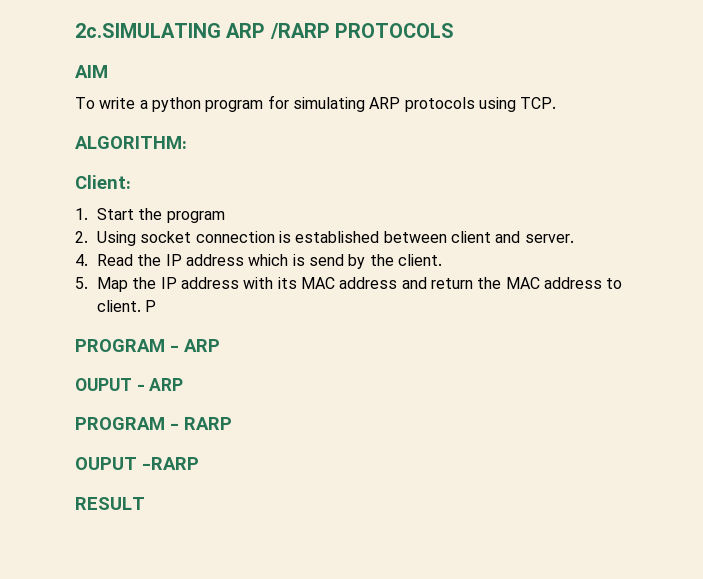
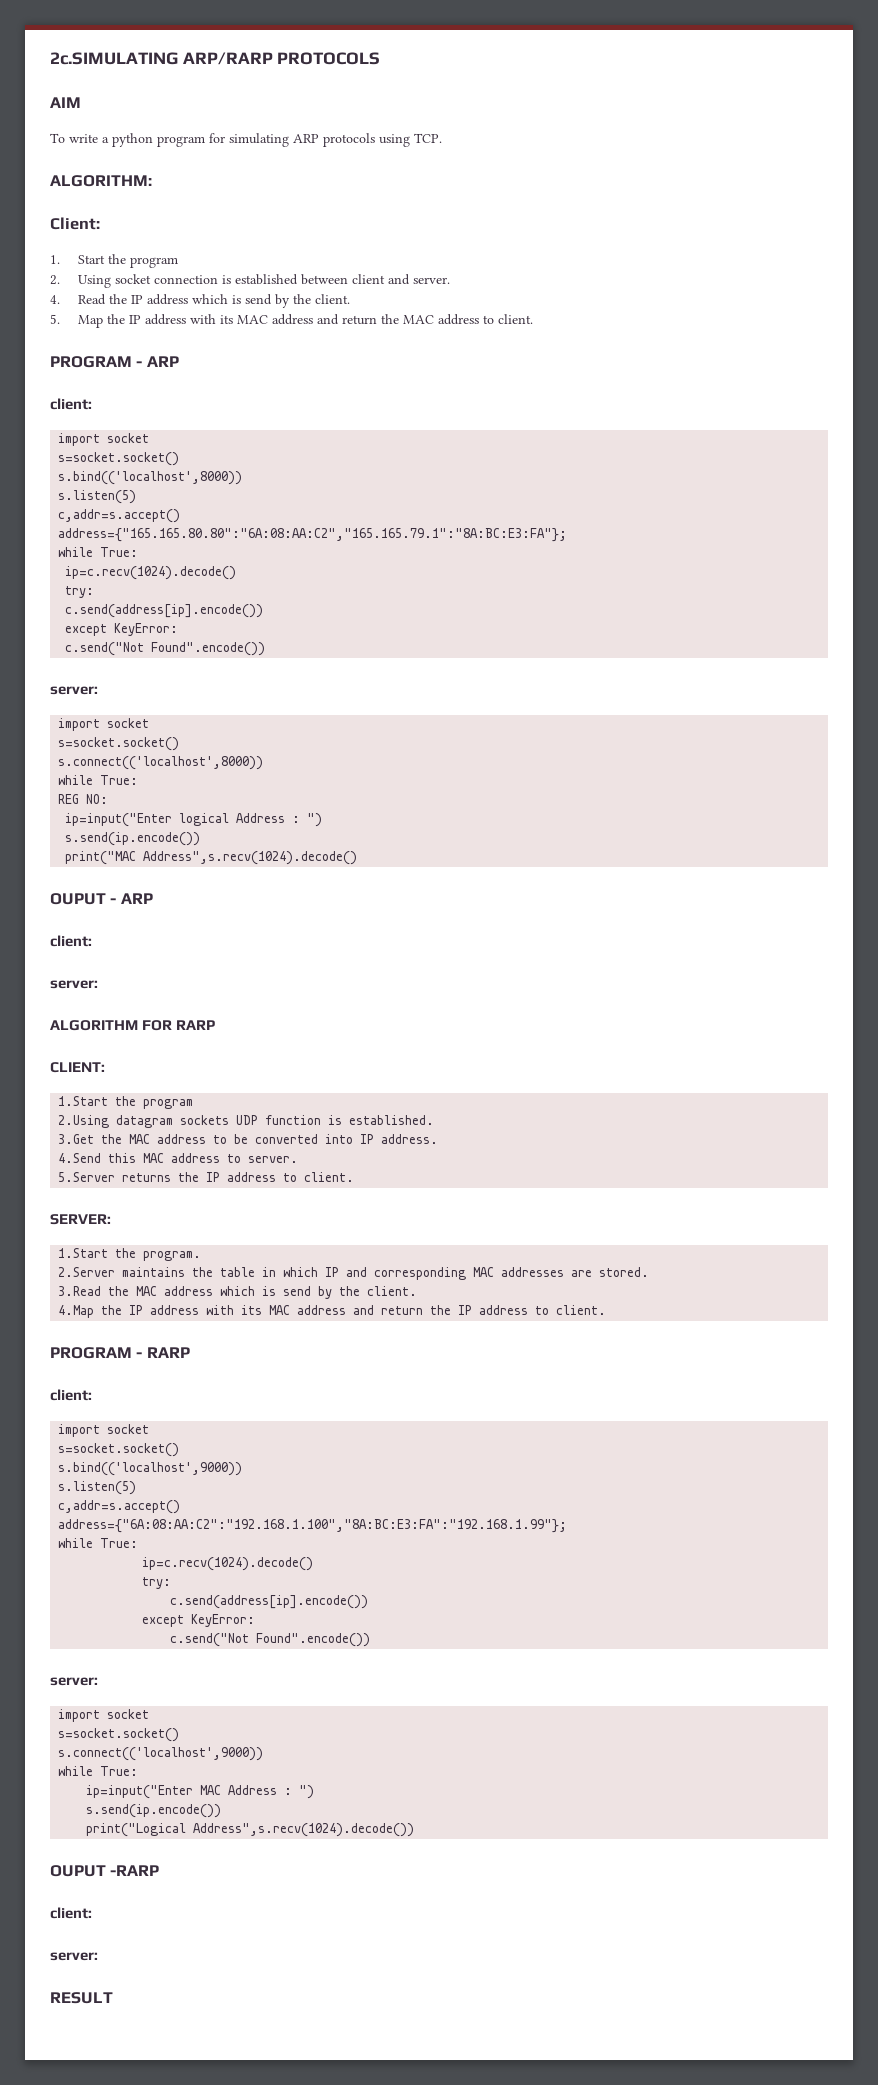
- 2c.SIMULATING ARP /RARP PROTOCOLS
+ 2c.SIMULATING ARP/RARP PROTOCOLS
- P
  PROGRAM - ARP
+ client:
+ import socket
+ s=socket.socket()
+ s.bind(('localhost',8000))
+ s.listen(5)
+ c,addr=s.accept()
+ address={"165.165.80.80":"6A:08:AA:C2","165.165.79.1":"8A:BC:E3:FA"};
+ while True:
+ ip=c.recv(1024).decode()
+ try:
+ c.send(address[ip].encode())
+ except KeyError:
+ c.send("Not Found".encode())
+ server:
+ import socket
+ s=socket.socket()
+ s.connect(('localhost',8000))
+ while True:
+ REG NO:
+ ip=input("Enter logical Address : ")
+ s.send(ip.encode())
+ print("MAC Address",s.recv(1024).decode()
  OUPUT - ARP
+ client:
+ server:
+ ALGORITHM FOR RARP
+ CLIENT:
+ 1.Start the program
+ 2.Using datagram sockets UDP function is established.
+ 3.Get the MAC address to be converted into IP address.
+ 4.Send this MAC address to server.
+ 5.Server returns the IP address to client.
+ SERVER:
+ 1.Start the program.
+ 2.Server maintains the table in which IP and corresponding MAC addresses are stored.
+ 3.Read the MAC address which is send by the client.
+ 4.Map the IP address with its MAC address and return the IP address to client.
  PROGRAM - RARP
+ client:
+ import socket
+ s=socket.socket()
+ s.bind(('localhost',9000))
+ s.listen(5)
+ c,addr=s.accept()
+ address={"6A:08:AA:C2":"192.168.1.100","8A:BC:E3:FA":"192.168.1.99"};
+ while True:
+ ip=c.recv(1024).decode()
+ try:
+ c.send(address[ip].encode())
+ except KeyError:
+ c.send("Not Found".encode())
+ server:
+ import socket
+ s=socket.socket()
+ s.connect(('localhost',9000))
+ while True:
+ ip=input("Enter MAC Address : ")
+ s.send(ip.encode())
+ print("Logical Address",s.recv(1024).decode())
  OUPUT -RARP
+ client:
+ server:

